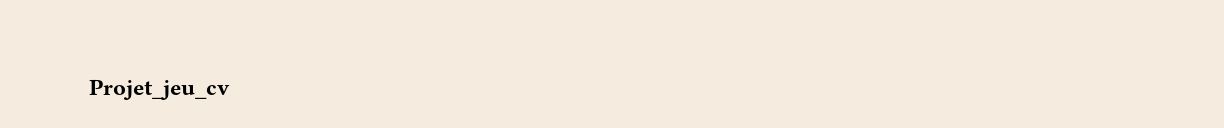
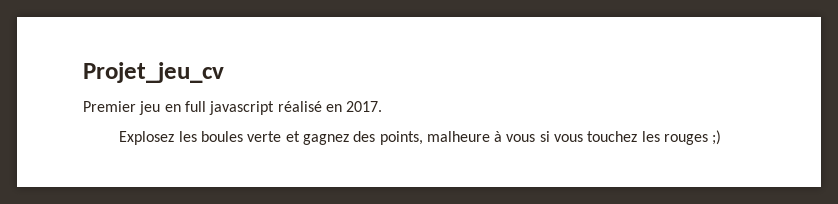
+ Premier jeu en full javascript réalisé en 2017.
+ Explosez les boules verte et gagnez des points, malheure à vous si vous touchez les rouges ;)

